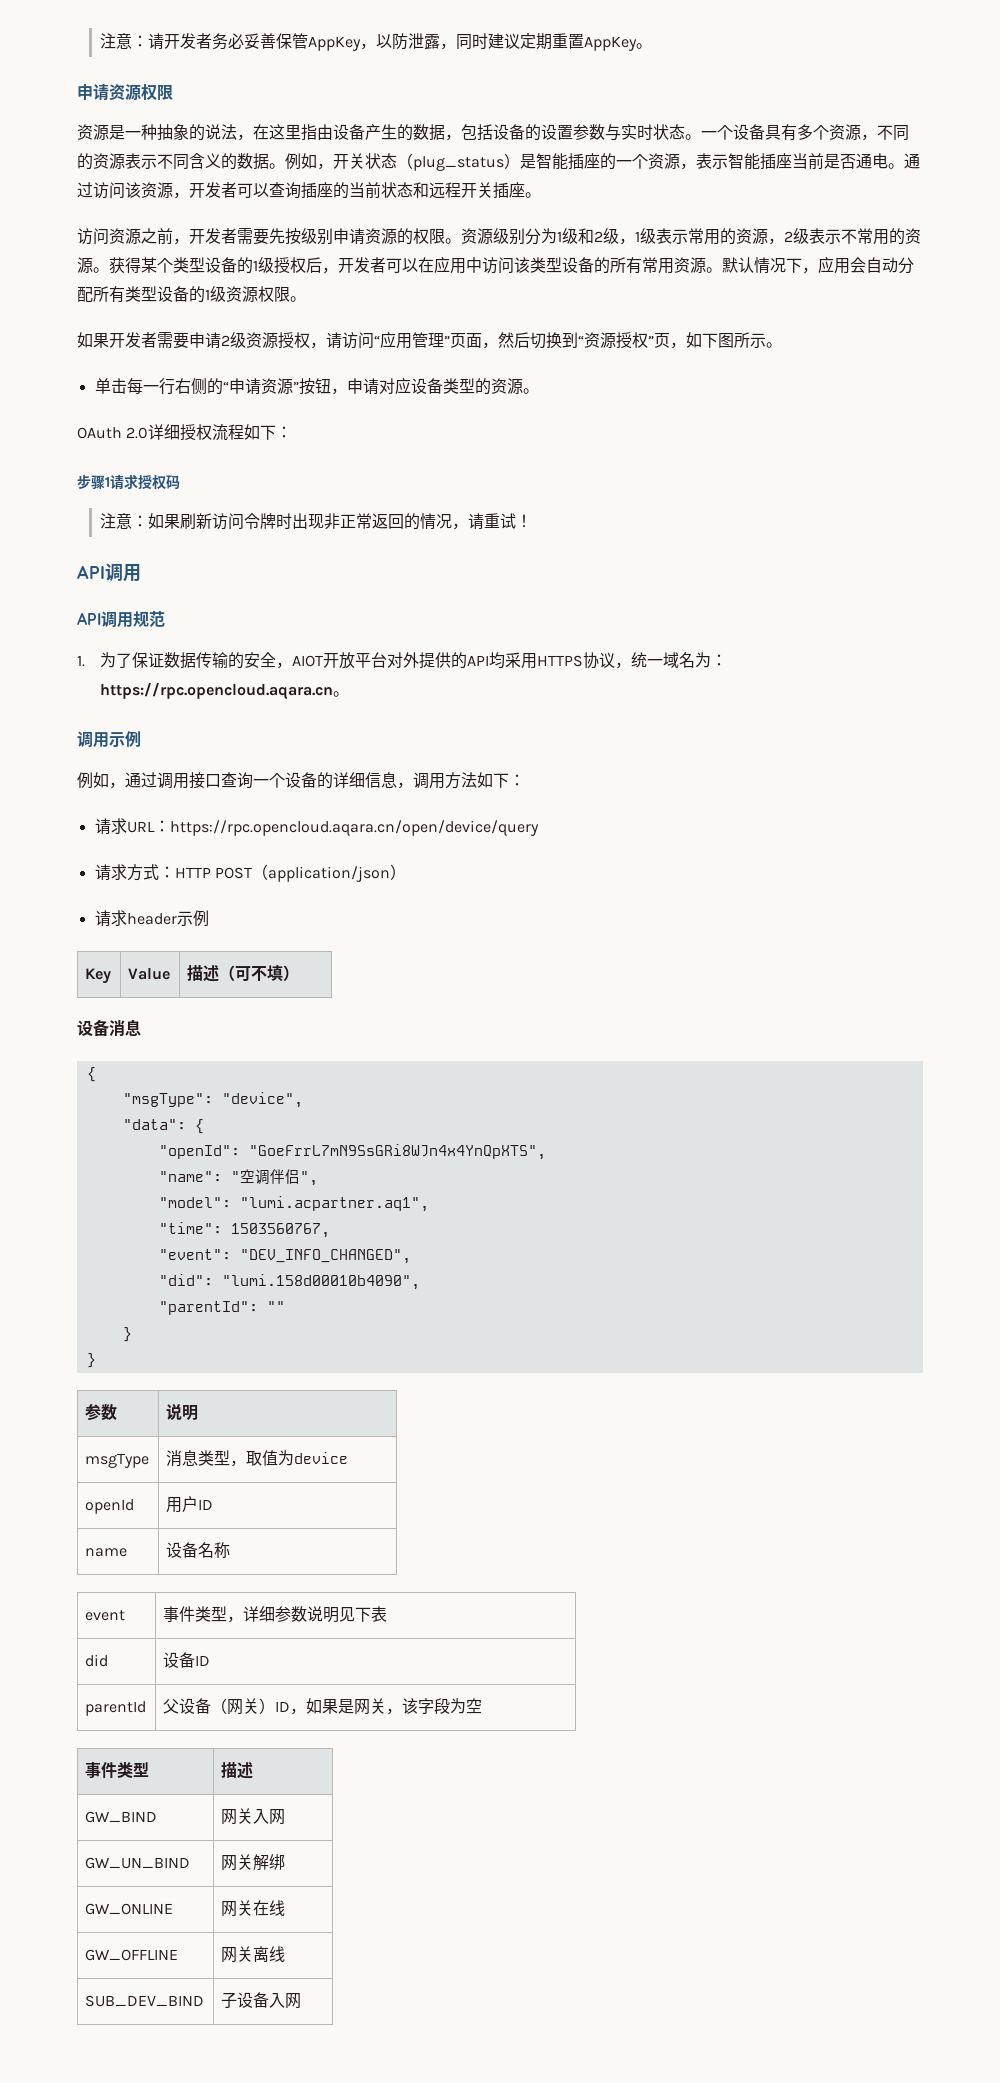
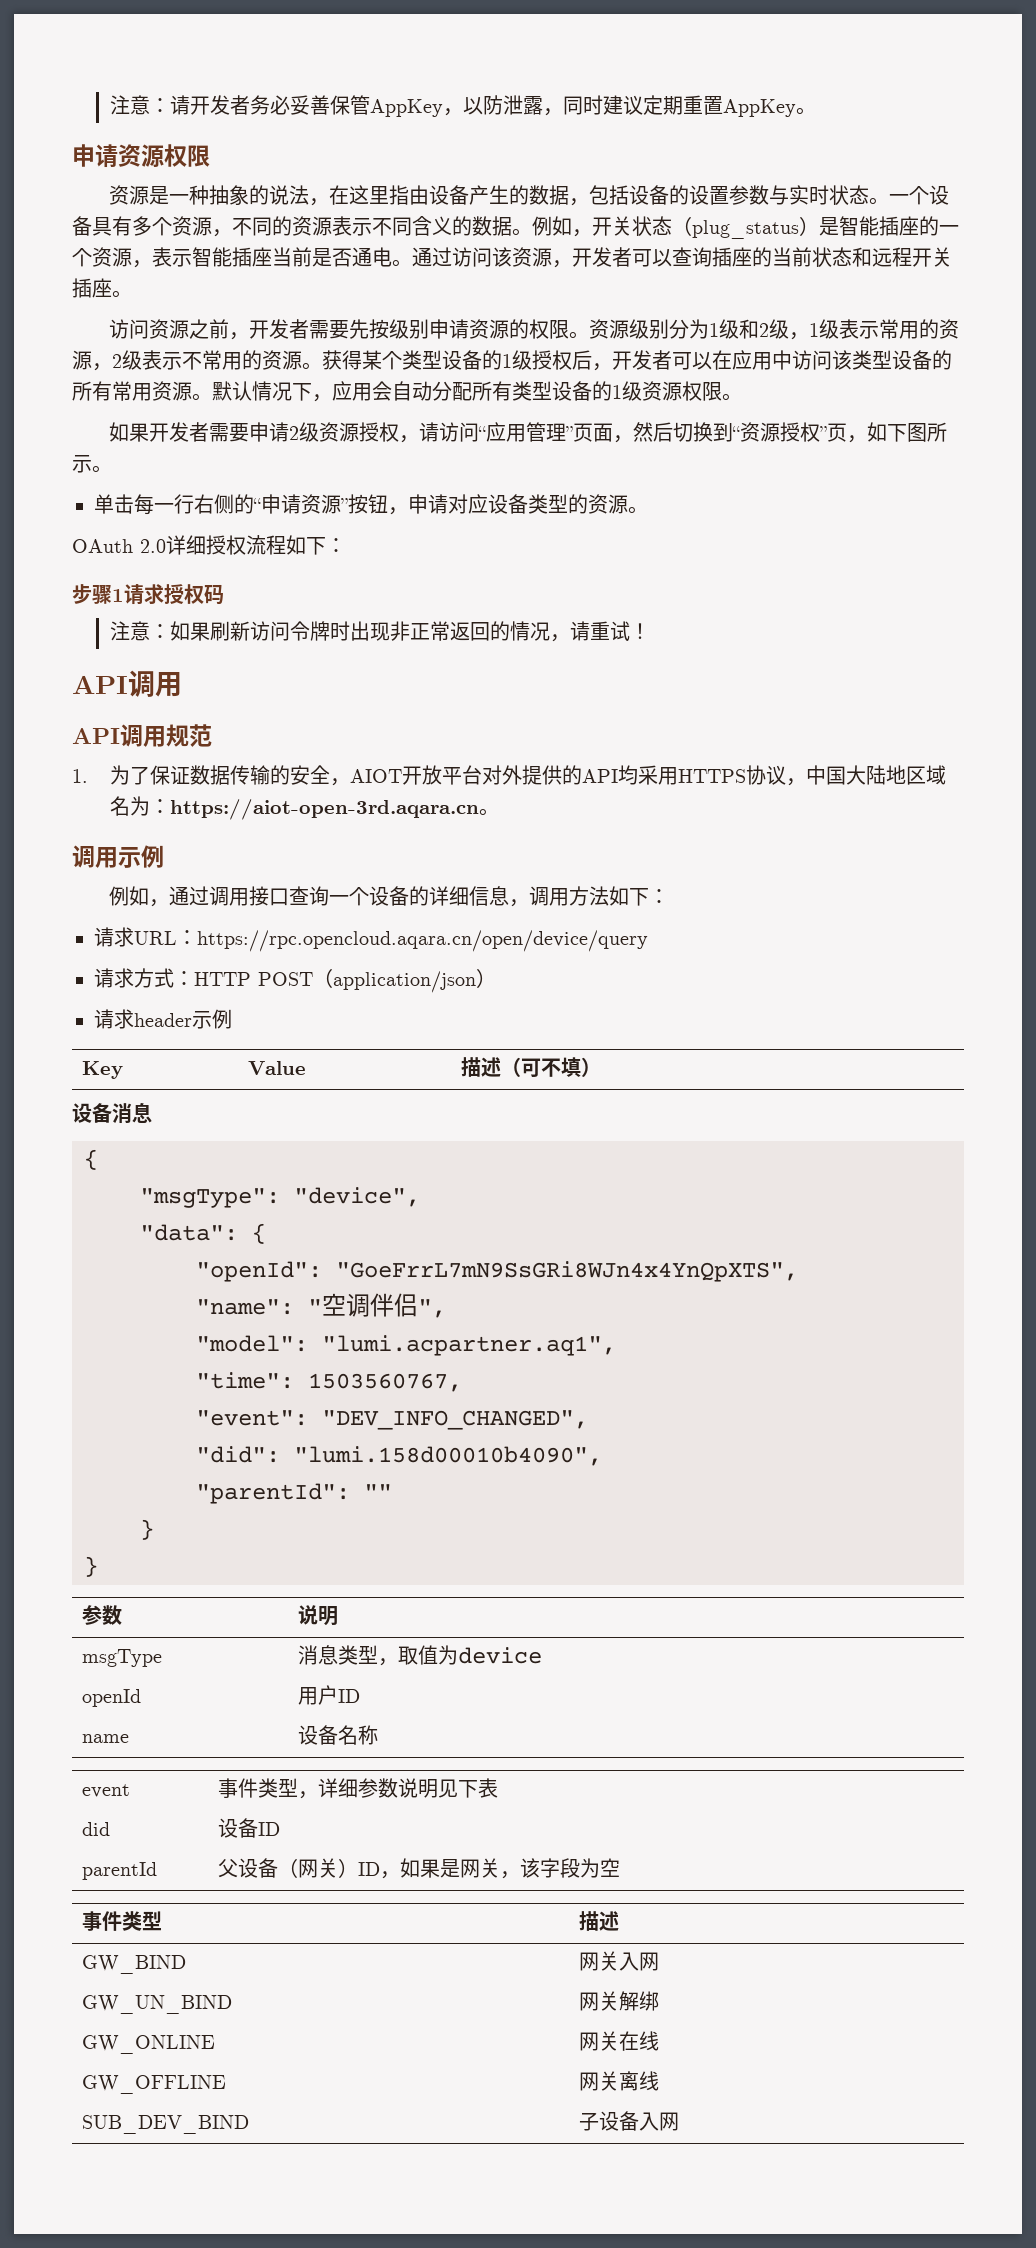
- 1.为了保证数据传输的安全，AIOT开放平台对外提供的API均采用HTTPS协议，统一域名为：https://rpc.opencloud.aqara.cn。
+ 1.为了保证数据传输的安全，AIOT开放平台对外提供的API均采用HTTPS协议，中国大陆地区域名为：https://aiot-open-3rd.aqara.cn。

